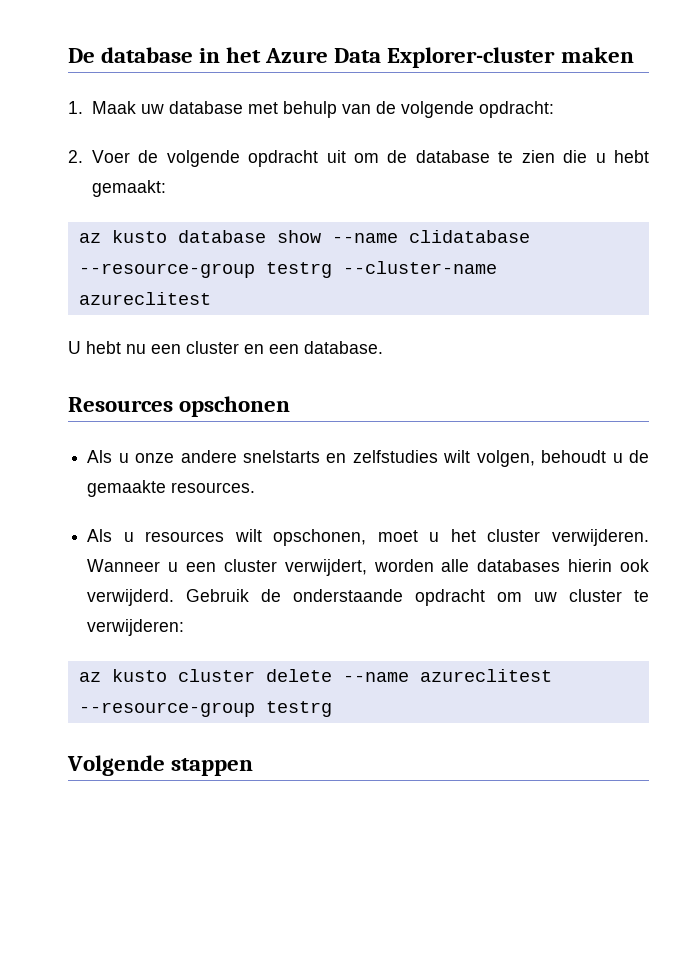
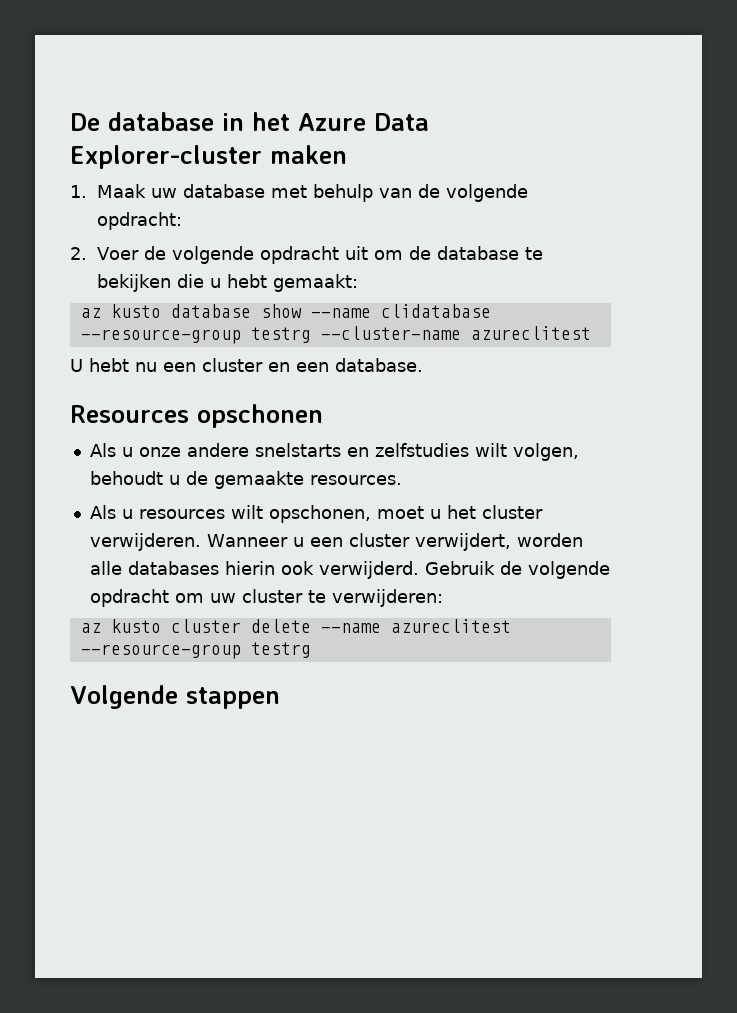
- 2. Voer de volgende opdracht uit om de database te zien die u hebt gemaakt:
+ 2. Voer de volgende opdracht uit om de database te bekijken die u hebt gemaakt:
- Gebruik de onderstaande opdracht om uw cluster te verwijderen:
+ Gebruik de volgende opdracht om uw cluster te verwijderen:

